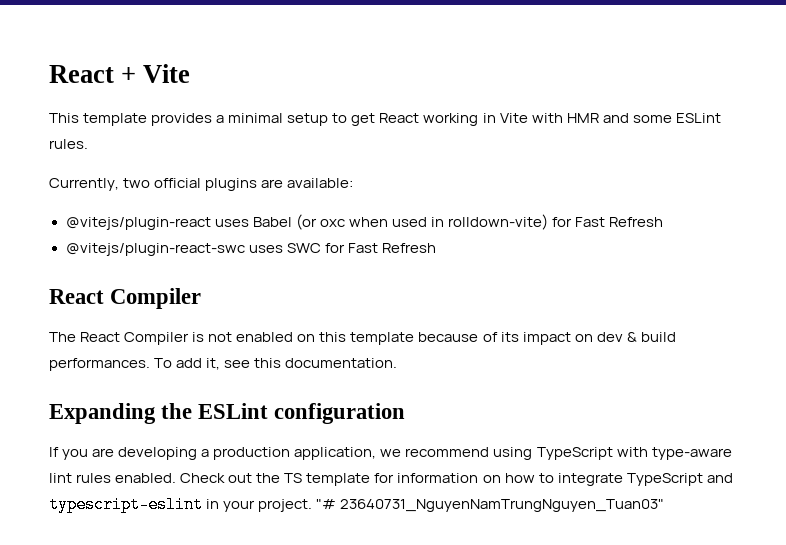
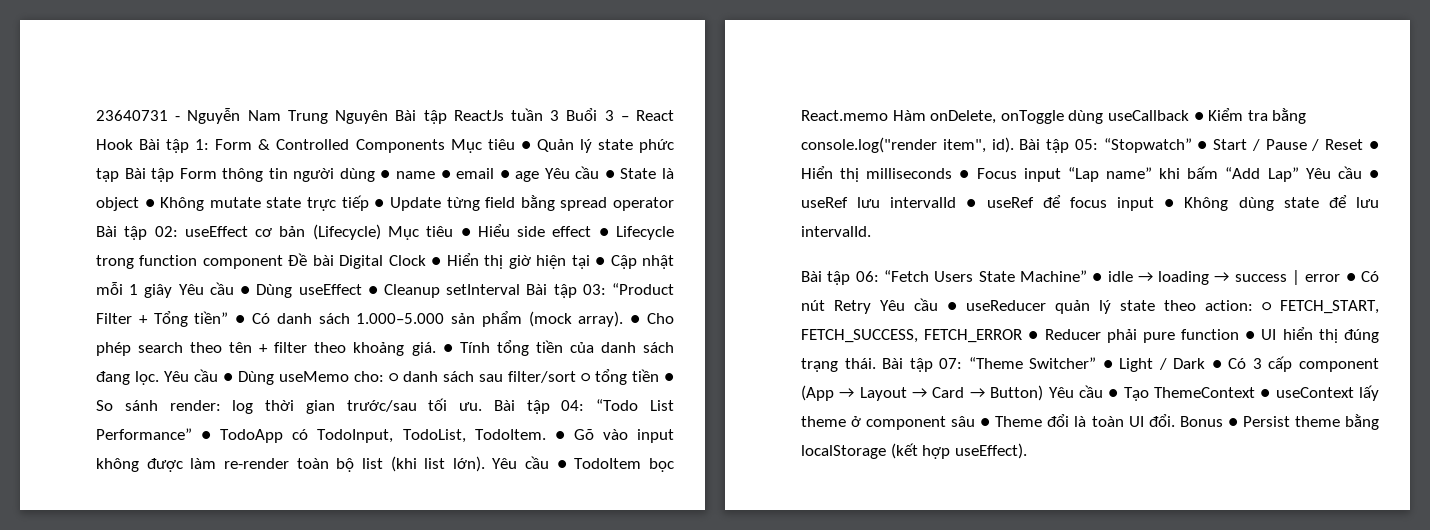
- React + Vite
- This template provides a minimal setup to get React working in Vite with HMR and some ESLint rules.
- Currently, two official plugins are available:
- @vitejs/plugin-react uses Babel (or oxc when used in rolldown-vite) for Fast Refresh
- @vitejs/plugin-react-swc uses SWC for Fast Refresh
- React Compiler
- The React Compiler is not enabled on this template because of its impact on dev & build performances. To add it, see this documentation.
- Expanding the ESLint configuration
- If you are developing a production application, we recommend using TypeScript with type-aware lint rules enabled. Check out the TS template for information on how to integrate TypeScript and typescript-eslint in your project. "# 23640731_NguyenNamTrungNguyen_Tuan03"
+ 23640731 - Nguyễn Nam Trung Nguyên Bài tập ReactJs tuần 3 Buổi 3 – React Hook Bài tập 1: Form & Controlled Components Mục tiêu ● Quản lý state phức tạp Bài tập Form thông tin người dùng ● name ● email ● age Yêu cầu ● State là object ● Không mutate state trực tiếp ● Update từng field bằng spread operator Bài tập 02: useEffect cơ bản (Lifecycle) Mục tiêu ● Hiểu side effect ● Lifecycle trong function component Đề bài Digital Clock ● Hiển thị giờ hiện tại ● Cập nhật mỗi 1 giây Yêu cầu ● Dùng useEffect ● Cleanup setInterval Bài tập 03: “Product Filter + Tổng tiền” ● Có danh sách 1.000–5.000 sản phẩm (mock array). ● Cho phép search theo tên + filter theo khoảng giá. ● Tính tổng tiền của danh sách đang lọc. Yêu cầu ● Dùng useMemo cho: ○ danh sách sau filter/sort ○ tổng tiền ● So sánh render: log thời gian trước/sau tối ưu. Bài tập 04: “Todo List Performance” ● TodoApp có TodoInput, TodoList, TodoItem. ● Gõ vào input không được làm re-render toàn bộ list (khi list lớn). Yêu cầu ● TodoItem bọc React.memo Hàm onDelete, onToggle dùng useCallback ● Kiểm tra bằng console.log("render item", id). Bài tập 05: “Stopwatch” ● Start / Pause / Reset ● Hiển thị milliseconds ● Focus input “Lap name” khi bấm “Add Lap” Yêu cầu ● useRef lưu intervalId ● useRef để focus input ● Không dùng state để lưu intervalId.
+ Bài tập 06: “Fetch Users State Machine” ● idle → loading → success | error ● Có nút Retry Yêu cầu ● useReducer quản lý state theo action: ○ FETCH_START, FETCH_SUCCESS, FETCH_ERROR ● Reducer phải pure function ● UI hiển thị đúng trạng thái. Bài tập 07: “Theme Switcher” ● Light / Dark ● Có 3 cấp component (App → Layout → Card → Button) Yêu cầu ● Tạo ThemeContext ● useContext lấy theme ở component sâu ● Theme đổi là toàn UI đổi. Bonus ● Persist theme bằng localStorage (kết hợp useEffect).

